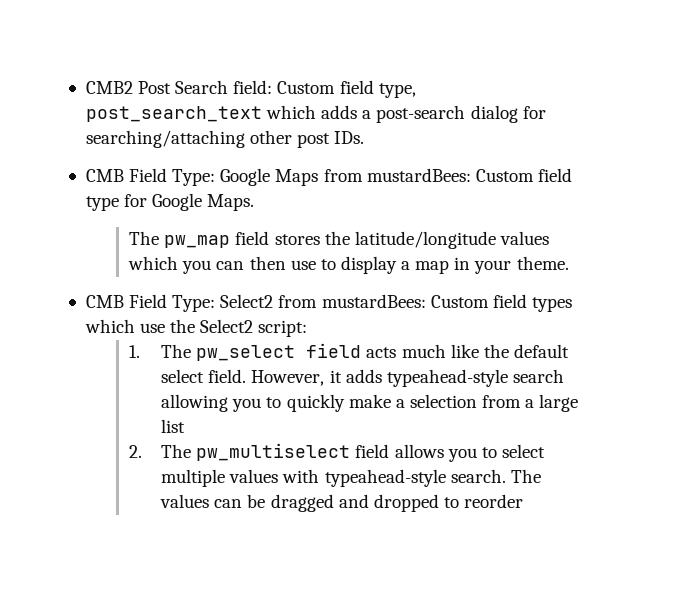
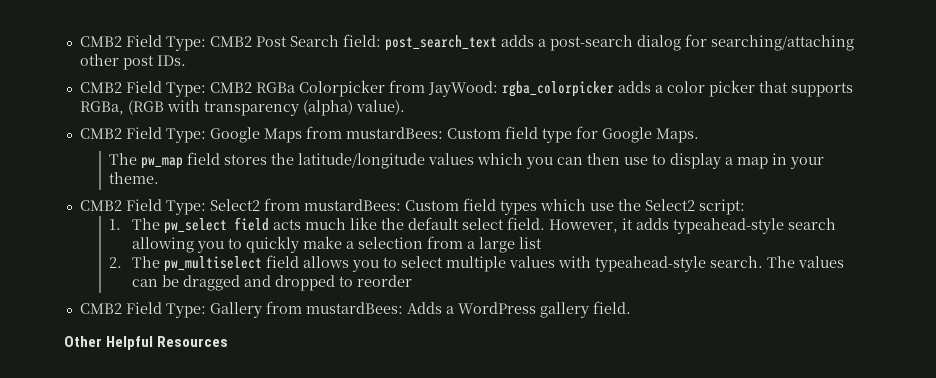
- CMB2 Post Search field: Custom field type, post_search_text which adds a post-search dialog for searching/attaching other post IDs.
+ CMB2 Field Type: CMB2 Post Search field: post_search_text adds a post-search dialog for searching/attaching other post IDs.
- CMB Field Type: Google Maps from mustardBees: Custom field type for Google Maps.
+ CMB2 Field Type: CMB2 RGBa Colorpicker from JayWood: rgba_colorpicker adds a color picker that supports RGBa, (RGB with transparency (alpha) value).
+ CMB2 Field Type: Google Maps from mustardBees: Custom field type for Google Maps.
- CMB Field Type: Select2 from mustardBees: Custom field types which use the Select2 script:
+ CMB2 Field Type: Select2 from mustardBees: Custom field types which use the Select2 script:
+ CMB2 Field Type: Gallery from mustardBees: Adds a WordPress gallery field.
+ Other Helpful Resources

